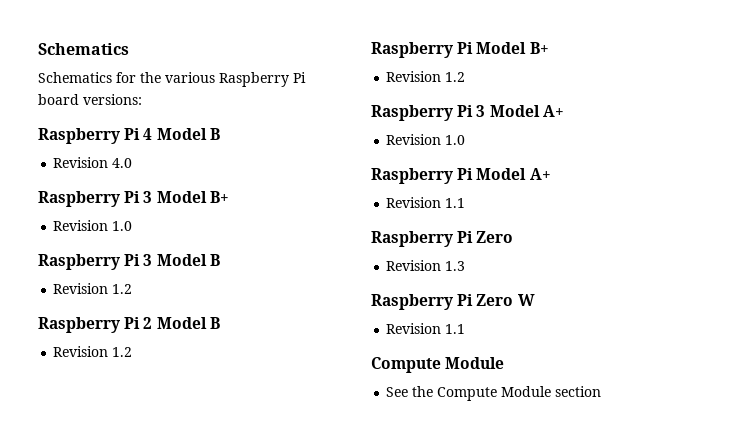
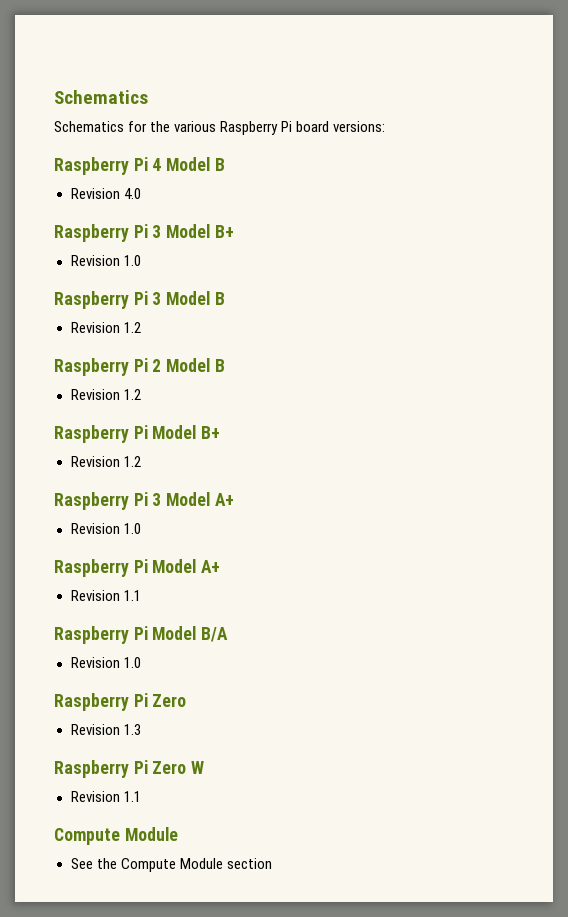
+ Raspberry Pi Model B/A
+ Revision 1.0

